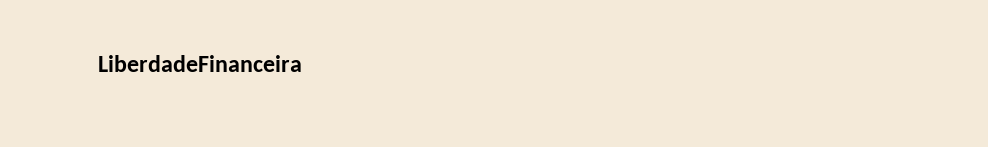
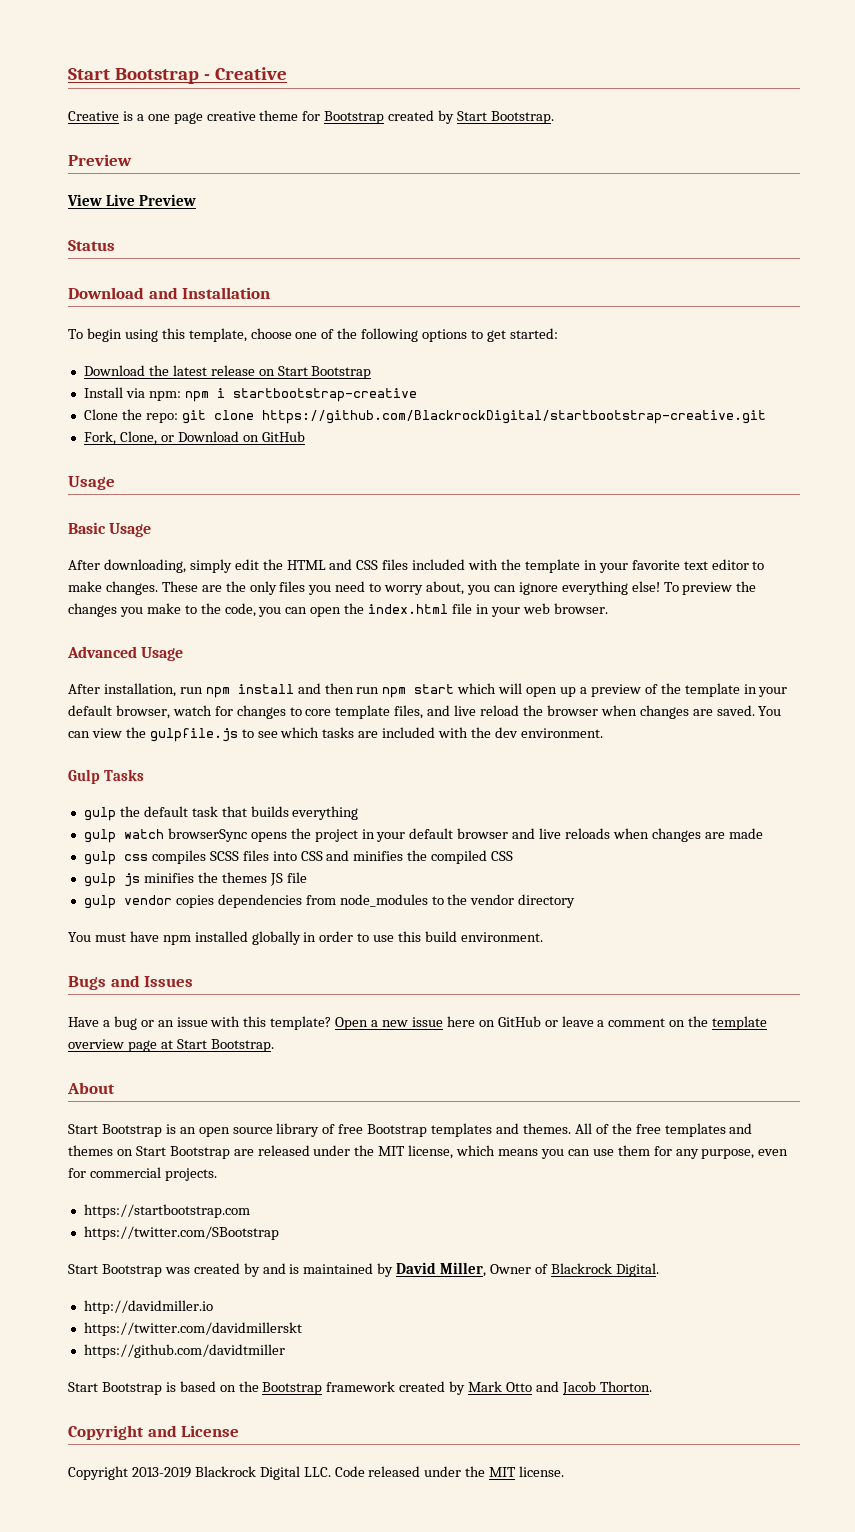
- LiberdadeFinanceira
+ Start Bootstrap - Creative
+ Creative is a one page creative theme for Bootstrap created by Start Bootstrap.
+ Preview
+ View Live Preview
+ Status
+ Download and Installation
+ To begin using this template, choose one of the following options to get started:
+ Download the latest release on Start Bootstrap
+ Install via npm: npm i startbootstrap-creative
+ Clone the repo: git clone https://github.com/BlackrockDigital/startbootstrap-creative.git
+ Fork, Clone, or Download on GitHub
+ Usage
+ Basic Usage
+ After downloading, simply edit the HTML and CSS files included with the template in your favorite text editor to make changes. These are the only files you need to worry about, you can ignore everything else! To preview the changes you make to the code, you can open the index.html file in your web browser.
+ Advanced Usage
+ After installation, run npm install and then run npm start which will open up a preview of the template in your default browser, watch for changes to core template files, and live reload the browser when changes are saved. You can view the gulpfile.js to see which tasks are included with the dev environment.
+ Gulp Tasks
+ gulp the default task that builds everything
+ gulp watch browserSync opens the project in your default browser and live reloads when changes are made
+ gulp css compiles SCSS files into CSS and minifies the compiled CSS
+ gulp js minifies the themes JS file
+ gulp vendor copies dependencies from node_modules to the vendor directory
+ You must have npm installed globally in order to use this build environment.
+ Bugs and Issues
+ Have a bug or an issue with this template? Open a new issue here on GitHub or leave a comment on the template overview page at Start Bootstrap.
+ About
+ Start Bootstrap is an open source library of free Bootstrap templates and themes. All of the free templates and themes on Start Bootstrap are released under the MIT license, which means you can use them for any purpose, even for commercial projects.
+ https://startbootstrap.com
+ https://twitter.com/SBootstrap
+ Start Bootstrap was created by and is maintained by David Miller, Owner of Blackrock Digital.
+ http://davidmiller.io
+ https://twitter.com/davidmillerskt
+ https://github.com/davidtmiller
+ Start Bootstrap is based on the Bootstrap framework created by Mark Otto and Jacob Thorton.
+ Copyright and License
+ Copyright 2013-2019 Blackrock Digital LLC. Code released under the MIT license.

